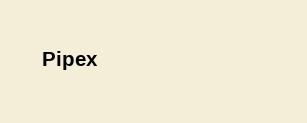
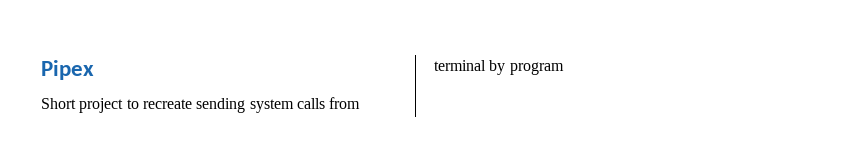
+ Short project to recreate sending system calls from terminal by program

